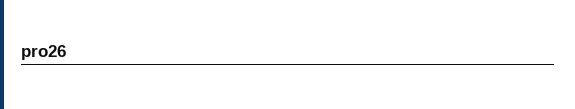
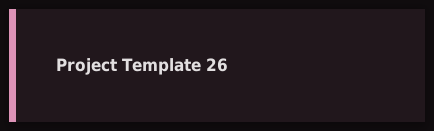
- pro26
+ Project Template 26

